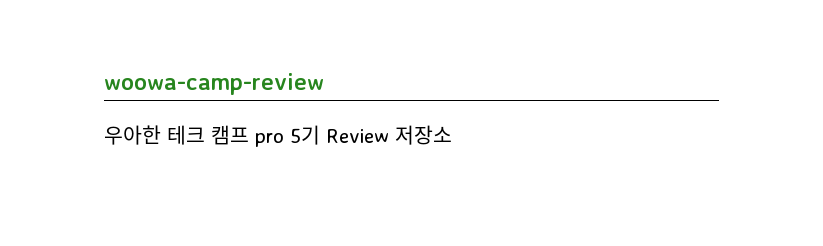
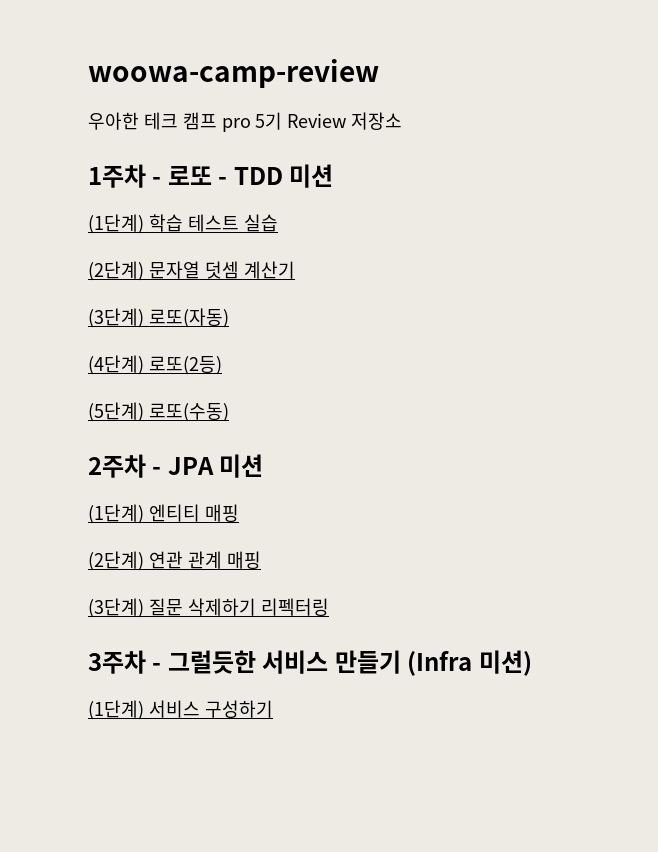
+ 1주차 - 로또 - TDD 미션
+ (1단계) 학습 테스트 실습
+ (2단계) 문자열 덧셈 계산기
+ (3단계) 로또(자동)
+ (4단계) 로또(2등)
+ (5단계) 로또(수동)
+ 2주차 - JPA 미션
+ (1단계) 엔티티 매핑
+ (2단계) 연관 관계 매핑
+ (3단계) 질문 삭제하기 리펙터링
+ 3주차 - 그럴듯한 서비스 만들기 (Infra 미션)
+ (1단계) 서비스 구성하기

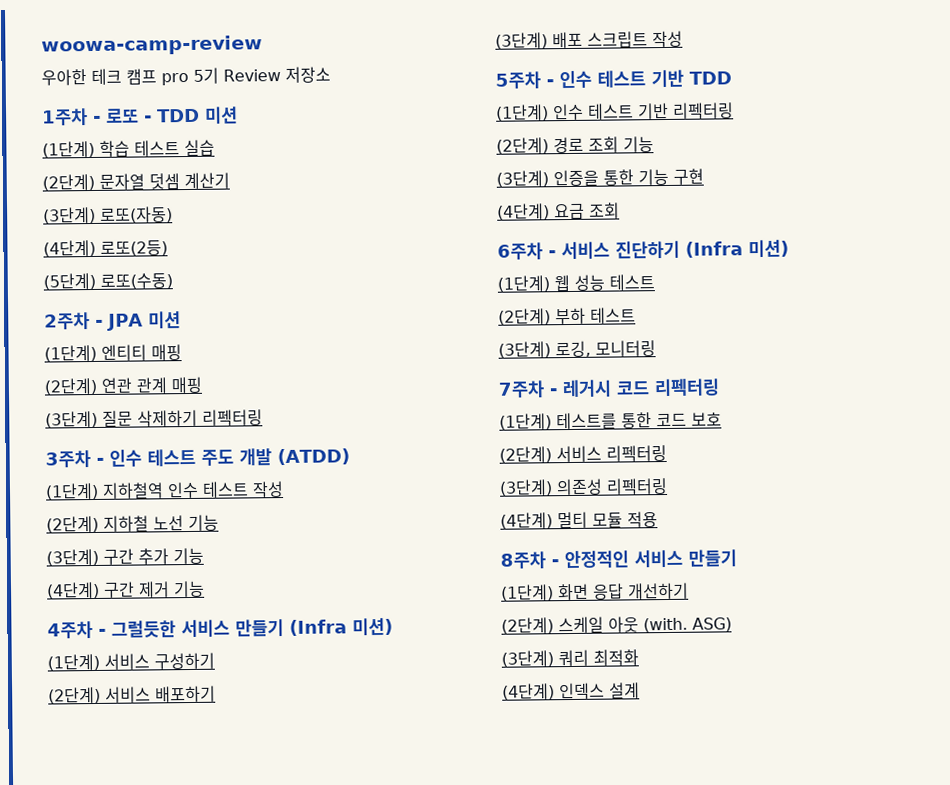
- 3주차 - 그럴듯한 서비스 만들기 (Infra 미션)
+ 3주차 - 인수 테스트 주도 개발 (ATDD)
+ (1단계) 지하철역 인수 테스트 작성
+ (2단계) 지하철 노선 기능
+ (3단계) 구간 추가 기능
+ (4단계) 구간 제거 기능
+ 4주차 - 그럴듯한 서비스 만들기 (Infra 미션)
+ (2단계) 서비스 배포하기
+ (3단계) 배포 스크립트 작성
+ 5주차 - 인수 테스트 기반 TDD
+ (1단계) 인수 테스트 기반 리펙터링
+ (2단계) 경로 조회 기능
+ (3단계) 인증을 통한 기능 구현
+ (4단계) 요금 조회
+ 6주차 - 서비스 진단하기 (Infra 미션)
+ (1단계) 웹 성능 테스트
+ (2단계) 부하 테스트
+ (3단계) 로깅, 모니터링
+ 7주차 - 레거시 코드 리펙터링
+ (1단계) 테스트를 통한 코드 보호
+ (2단계) 서비스 리펙터링
+ (3단계) 의존성 리펙터링
+ (4단계) 멀티 모듈 적용
+ 8주차 - 안정적인 서비스 만들기
+ (1단계) 화면 응답 개선하기
+ (2단계) 스케일 아웃 (with. ASG)
+ (3단계) 쿼리 최적화
+ (4단계) 인덱스 설계

